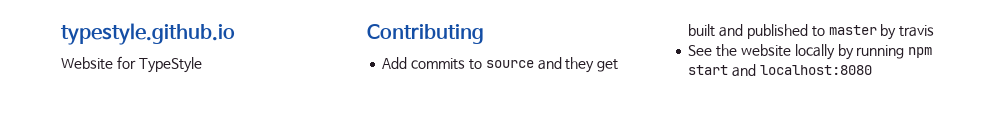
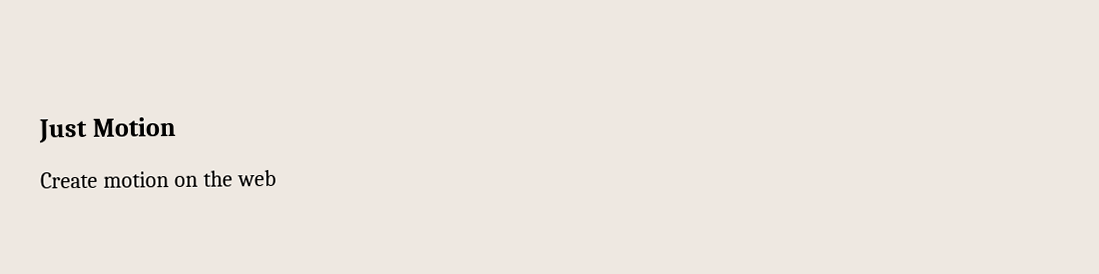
- typestyle.github.io
- Website for TypeStyle
- Contributing
- Add commits to source and they get built and published to master by travis
- See the website locally by running npm start and localhost:8080
+ Just Motion
+ Create motion on the web

